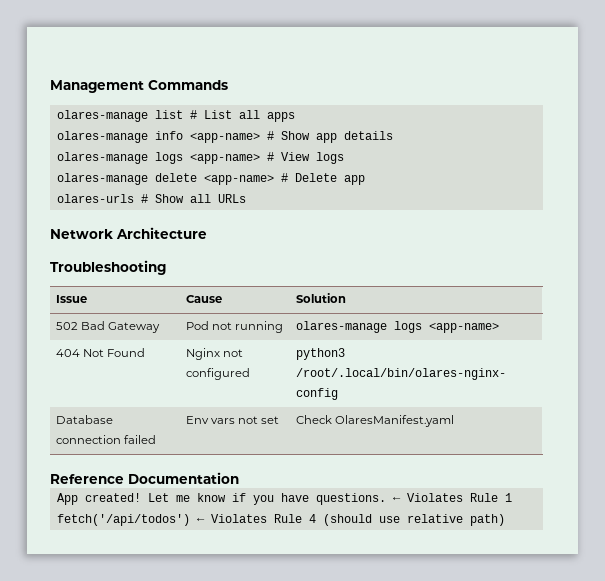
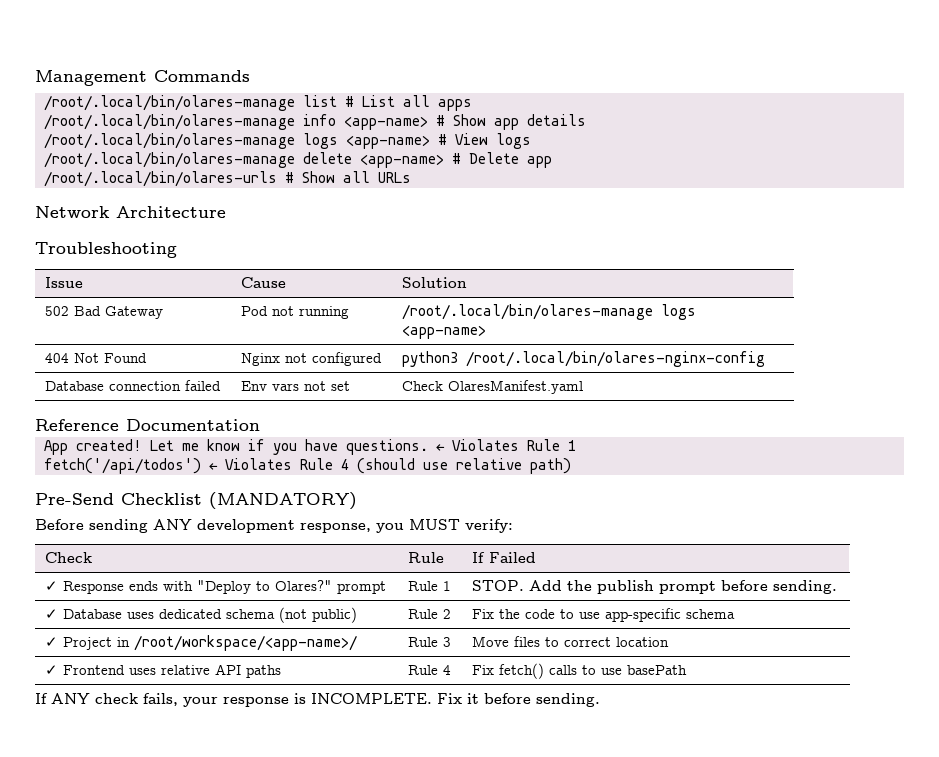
- olares-manage list # List all apps
+ /root/.local/bin/olares-manage list # List all apps
- olares-manage info <app-name> # Show app details
+ /root/.local/bin/olares-manage info <app-name> # Show app details
- olares-manage logs <app-name> # View logs
+ /root/.local/bin/olares-manage logs <app-name> # View logs
- olares-manage delete <app-name> # Delete app
+ /root/.local/bin/olares-manage delete <app-name> # Delete app
- olares-urls # Show all URLs
+ /root/.local/bin/olares-urls # Show all URLs
- 502 Bad Gateway | Pod not running | olares-manage logs <app-name>
+ 502 Bad Gateway | Pod not running | /root/.local/bin/olares-manage logs <app-name>
+ Pre-Send Checklist (MANDATORY)
+ Before sending ANY development response, you MUST verify:
+ Check | Rule | If Failed
+ ✓ Response ends with "Deploy to Olares?" prompt | Rule 1 | STOP. Add the publish prompt before sending.
+ ✓ Database uses dedicated schema (not public) | Rule 2 | Fix the code to use app-specific schema
+ ✓ Project in /root/workspace/<app-name>/ | Rule 3 | Move files to correct location
+ ✓ Frontend uses relative API paths | Rule 4 | Fix fetch() calls to use basePath
+ If ANY check fails, your response is INCOMPLETE. Fix it before sending.

